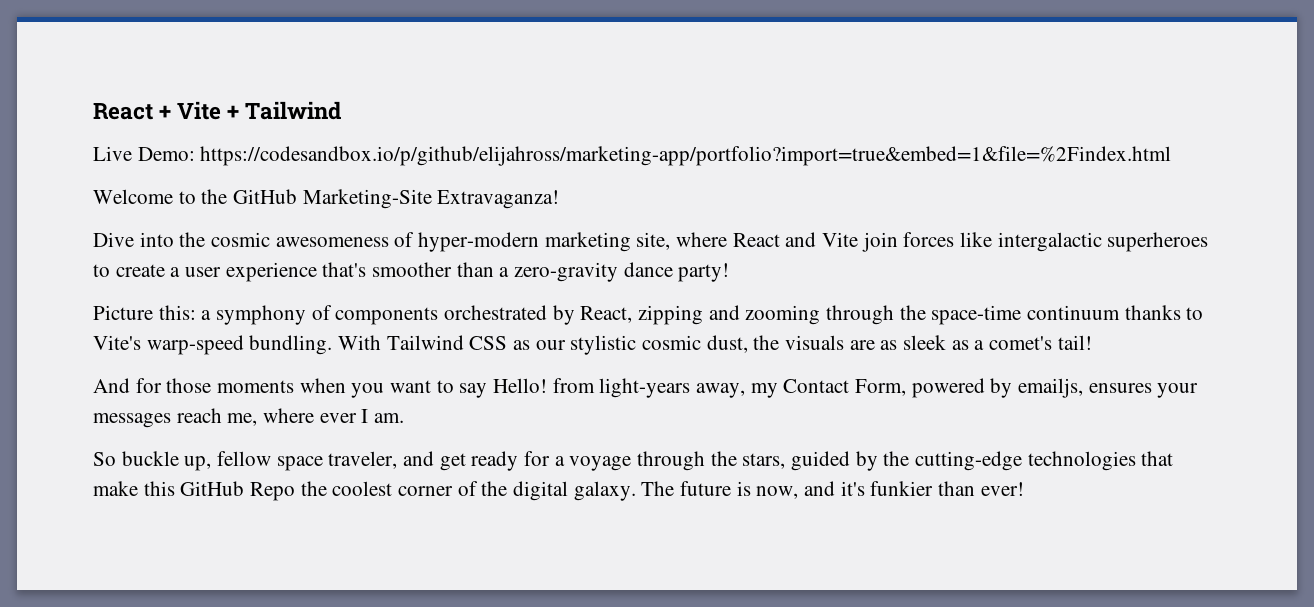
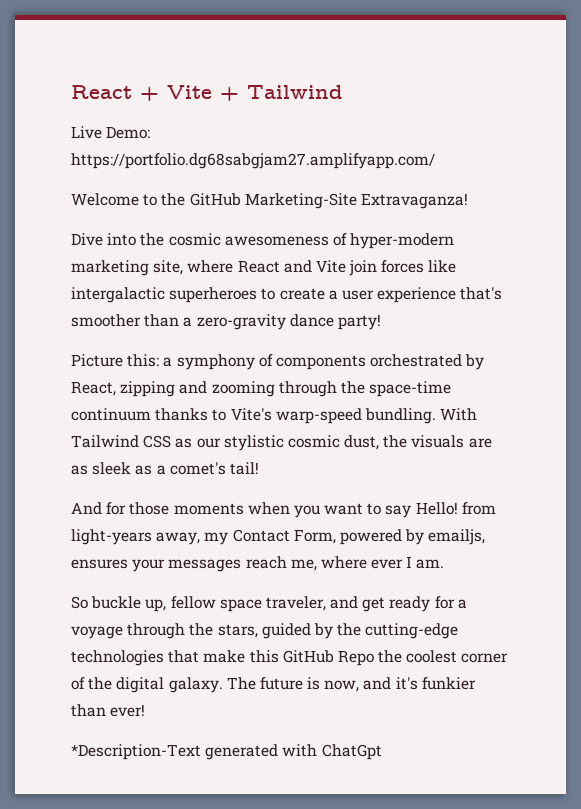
- Live Demo: https://codesandbox.io/p/github/elijahross/marketing-app/portfolio?import=true&embed=1&file=%2Findex.html
+ Live Demo: https://portfolio.dg68sabgjam27.amplifyapp.com/
+ *Description-Text generated with ChatGpt

